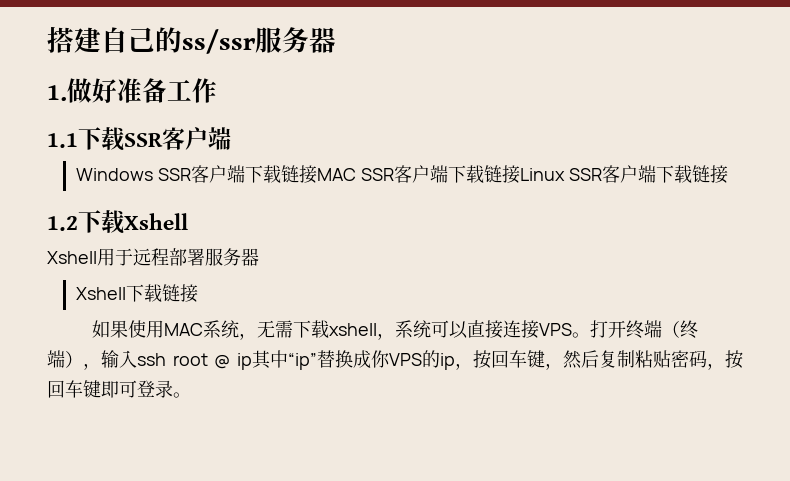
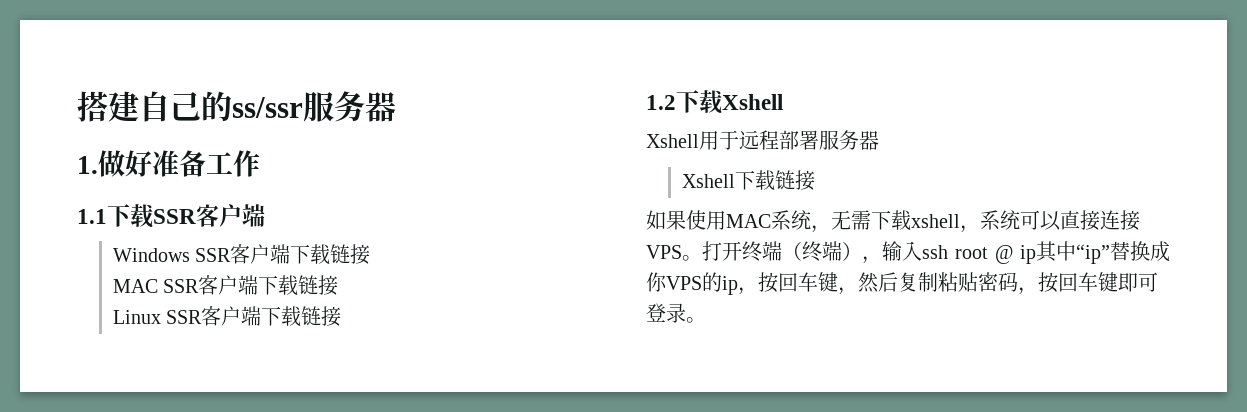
- Windows SSR客户端下载链接MAC SSR客户端下载链接Linux SSR客户端下载链接
+ Windows SSR客户端下载链接
+ MAC SSR客户端下载链接
+ Linux SSR客户端下载链接

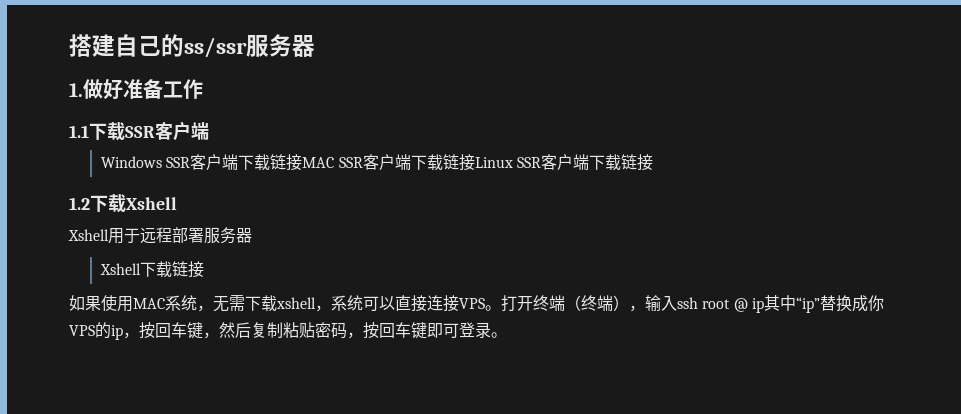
- Windows SSR客户端下载链接
- MAC SSR客户端下载链接
- Linux SSR客户端下载链接
+ Windows SSR客户端下载链接MAC SSR客户端下载链接Linux SSR客户端下载链接

